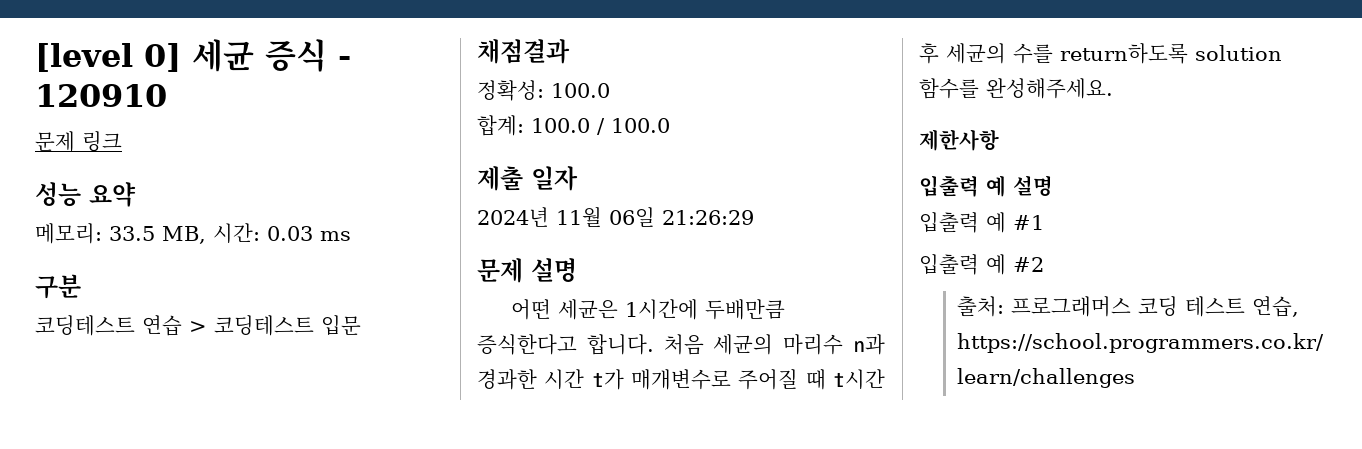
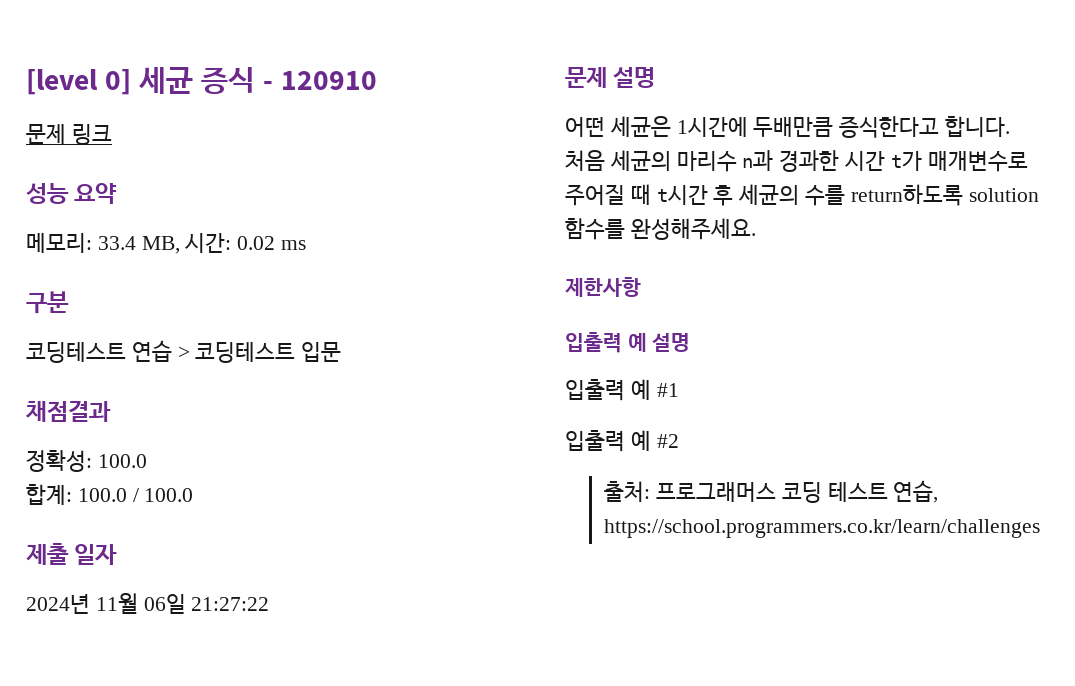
- 메모리: 33.5 MB, 시간: 0.03 ms
+ 메모리: 33.4 MB, 시간: 0.02 ms
- 2024년 11월 06일 21:26:29
+ 2024년 11월 06일 21:27:22

